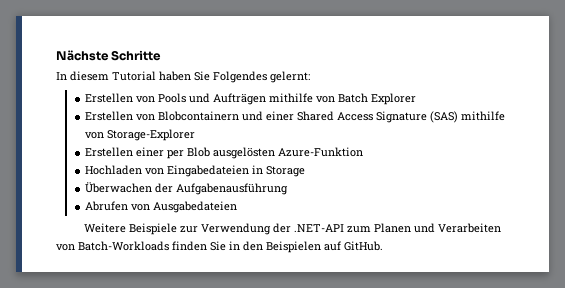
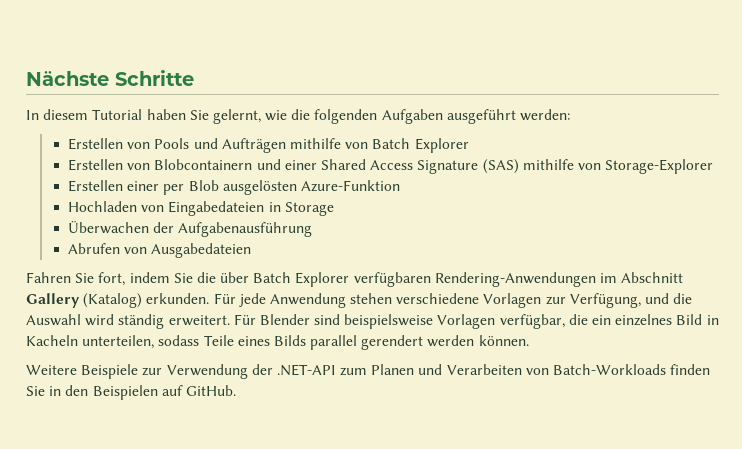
- In diesem Tutorial haben Sie Folgendes gelernt:
+ In diesem Tutorial haben Sie gelernt, wie die folgenden Aufgaben ausgeführt werden:
+ Fahren Sie fort, indem Sie die über Batch Explorer verfügbaren Rendering-Anwendungen im Abschnitt Gallery (Katalog) erkunden. Für jede Anwendung stehen verschiedene Vorlagen zur Verfügung, und die Auswahl wird ständig erweitert. Für Blender sind beispielsweise Vorlagen verfügbar, die ein einzelnes Bild in Kacheln unterteilen, sodass Teile eines Bilds parallel gerendert werden können.

